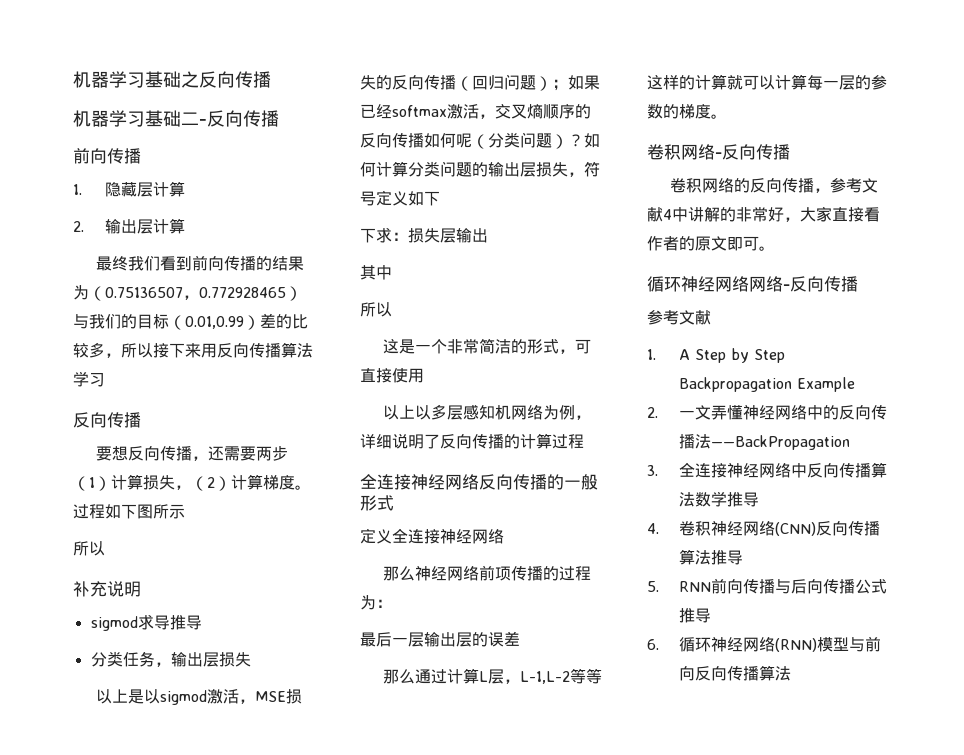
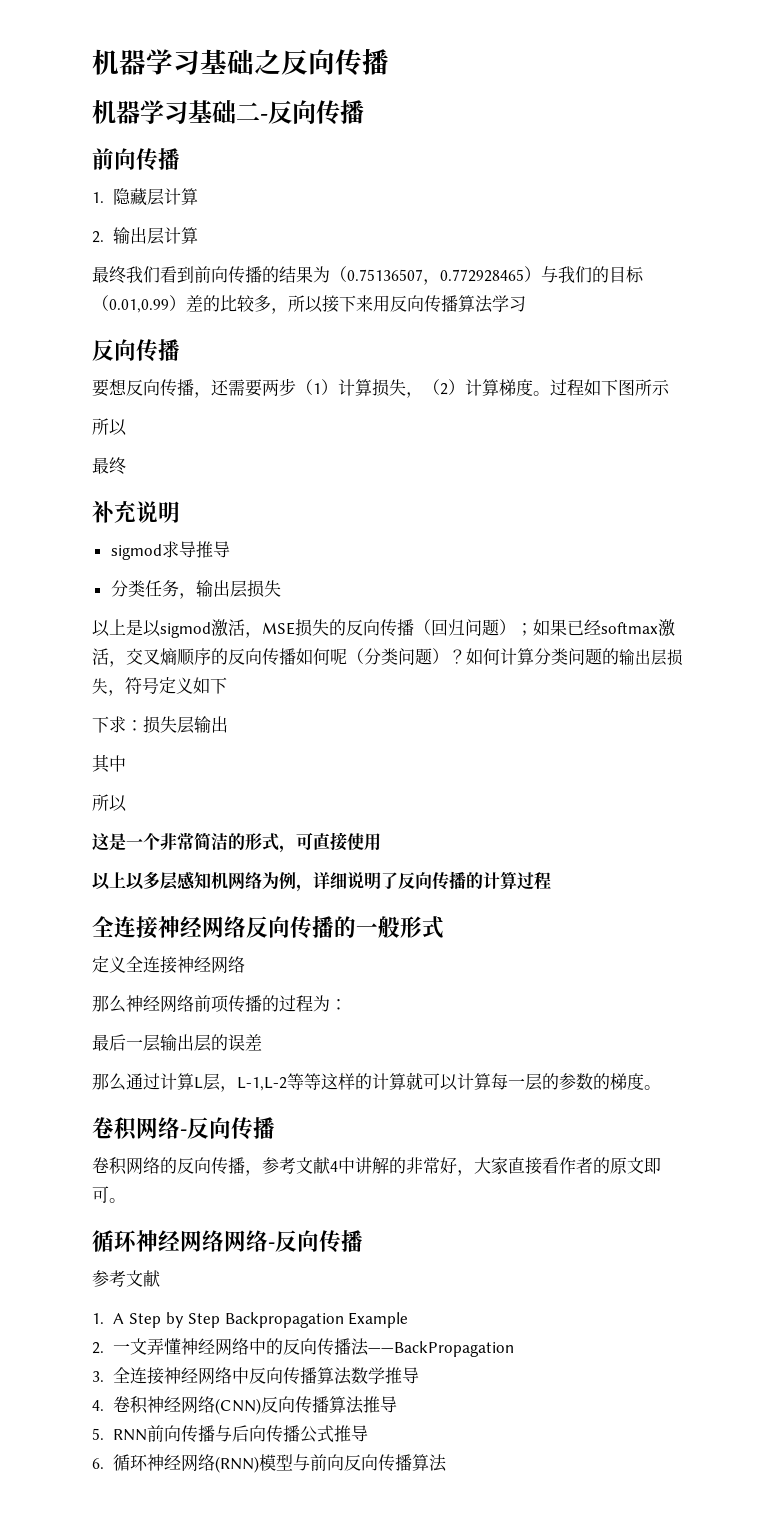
  过程如下图所示
  所以
+ 最终

